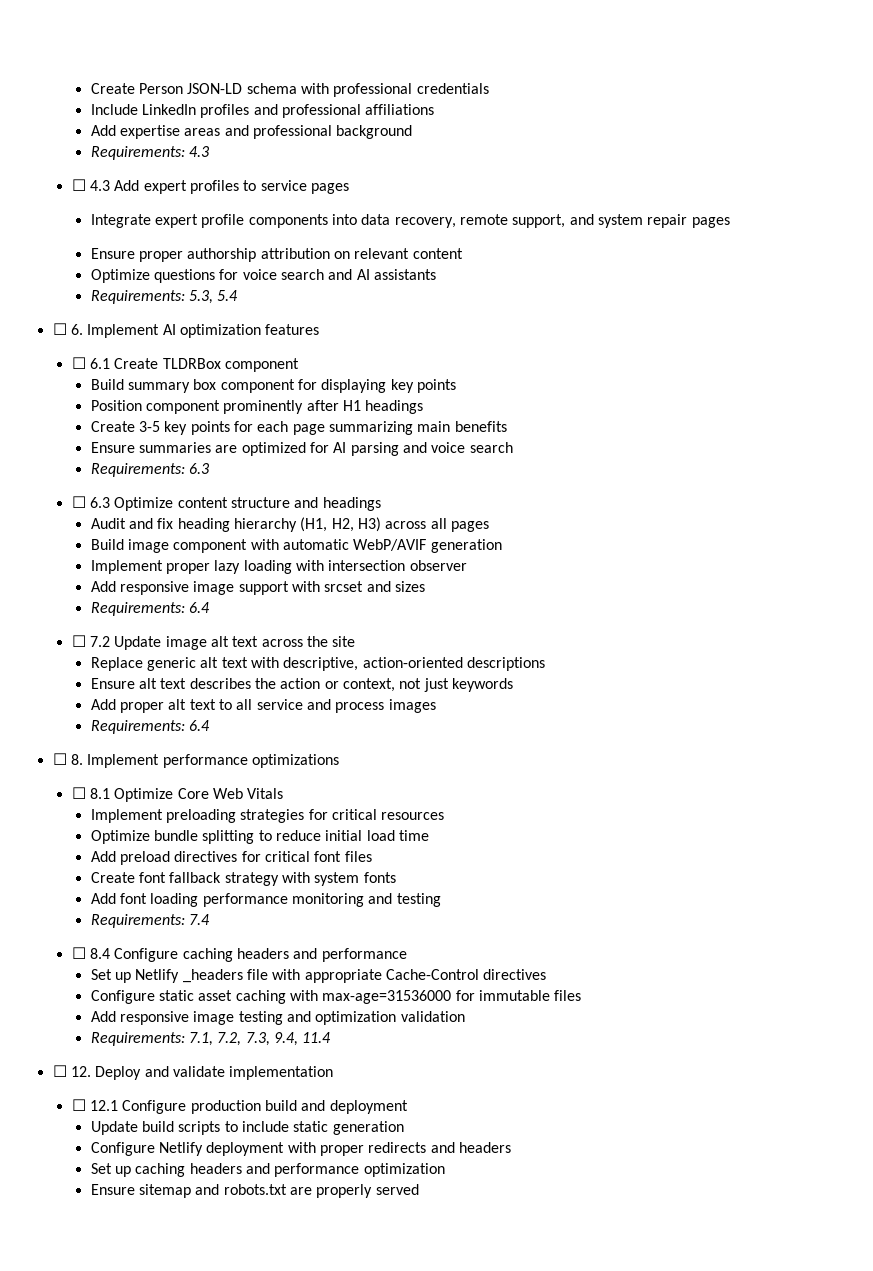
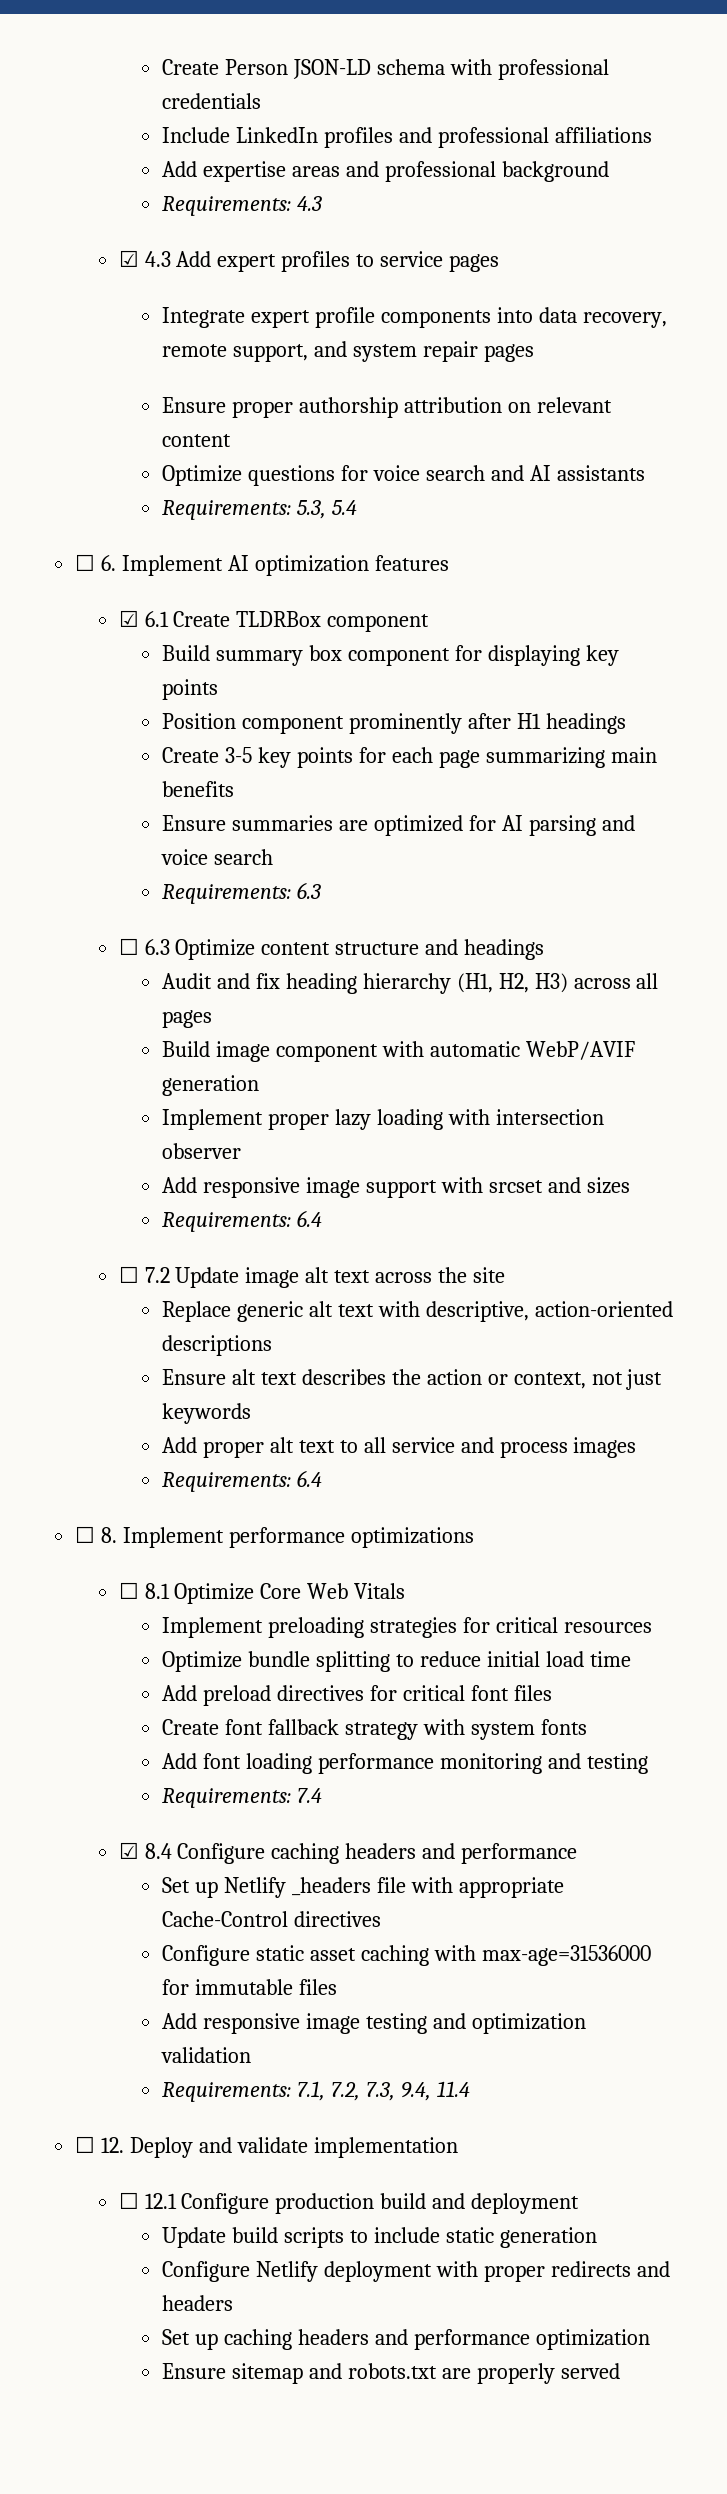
- ☐ 4.3 Add expert profiles to service pages
+ ☑ 4.3 Add expert profiles to service pages
- ☐ 6.1 Create TLDRBox component
+ ☑ 6.1 Create TLDRBox component
- ☐ 8.4 Configure caching headers and performance
+ ☑ 8.4 Configure caching headers and performance

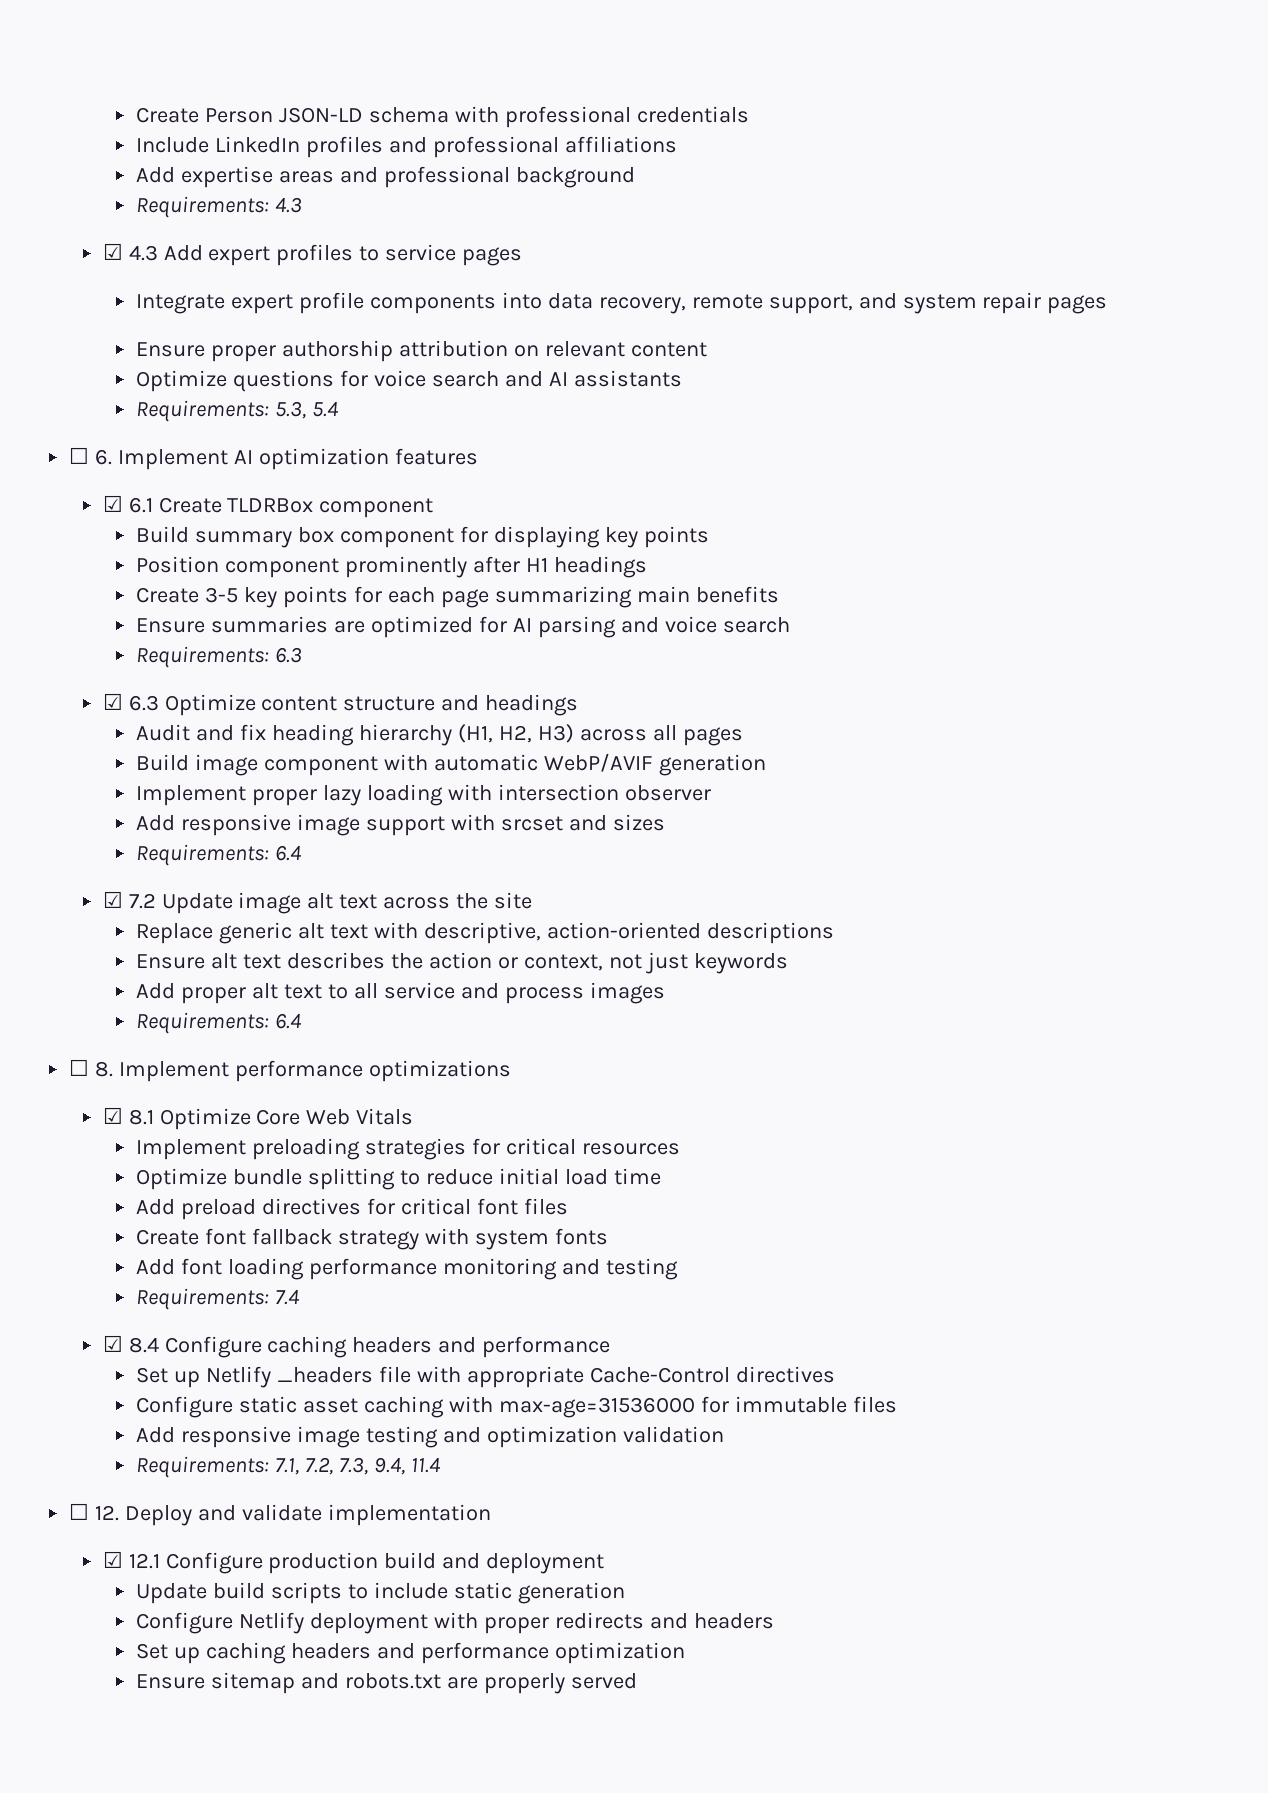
- ☐ 6.3 Optimize content structure and headings
+ ☑ 6.3 Optimize content structure and headings
- ☐ 7.2 Update image alt text across the site
+ ☑ 7.2 Update image alt text across the site
- ☐ 8.1 Optimize Core Web Vitals
+ ☑ 8.1 Optimize Core Web Vitals
- ☐ 12.1 Configure production build and deployment
+ ☑ 12.1 Configure production build and deployment

